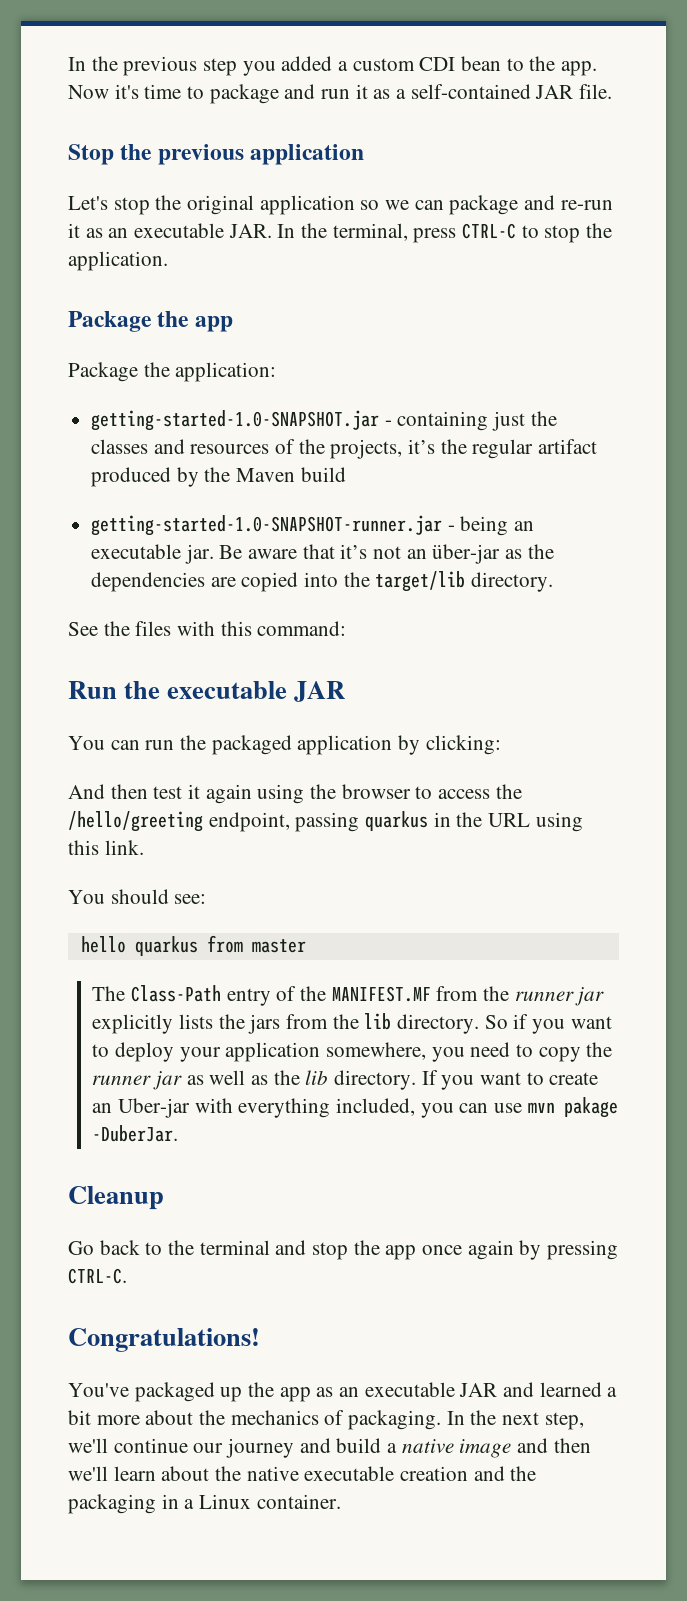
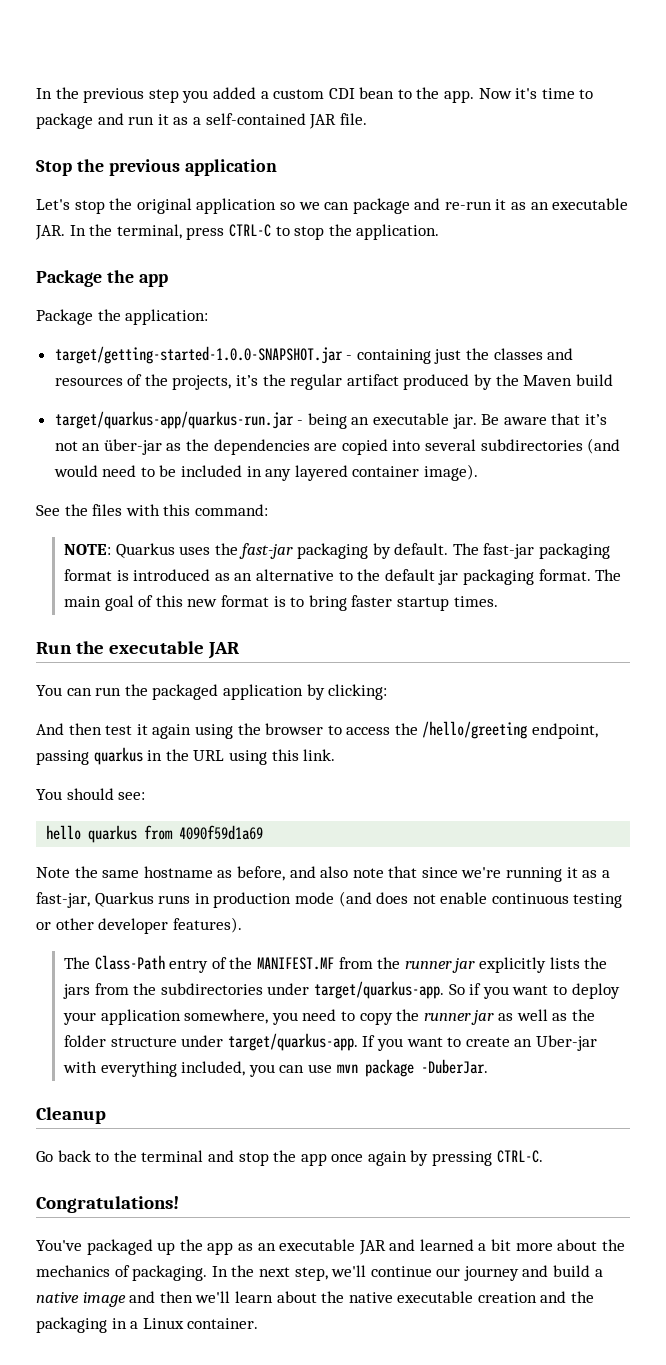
- getting-started-1.0-SNAPSHOT.jar - containing just the classes and resources of the projects, it’s the regular artifact produced by the Maven build
+ target/getting-started-1.0.0-SNAPSHOT.jar - containing just the classes and resources of the projects, it’s the regular artifact produced by the Maven build
- getting-started-1.0-SNAPSHOT-runner.jar - being an executable jar.
+ target/quarkus-app/quarkus-run.jar - being an executable jar.
- Be aware that it’s not an über-jar as the dependencies are copied into the target/lib directory.
+ Be aware that it’s not an über-jar as the dependencies are copied into several subdirectories (and would need to be included in any layered container image).
+ NOTE: Quarkus uses the fast-jar packaging by default. The fast-jar packaging format is introduced as an alternative to the default jar packaging format. The main goal of this new format is to bring faster startup times.
- hello quarkus from master
+ hello quarkus from 4090f59d1a69
+ Note the same hostname as before, and also note that since we're running it as a fast-jar, Quarkus runs in production mode (and does not enable continuous testing or other developer features).
- The Class-Path entry of the MANIFEST.MF from the runner jar explicitly lists the jars from the lib directory.
+ The Class-Path entry of the MANIFEST.MF from the runner jar explicitly lists the jars from the subdirectories under target/quarkus-app.
- So if you want to deploy your application somewhere, you need to copy the runner jar as well as the lib directory.
+ So if you want to deploy your application somewhere, you need to copy the runner jar as well as the folder structure under target/quarkus-app.
- If you want to create an Uber-jar with everything included, you can use mvn pakage -DuberJar.
+ If you want to create an Uber-jar with everything included, you can use mvn package -DuberJar.

